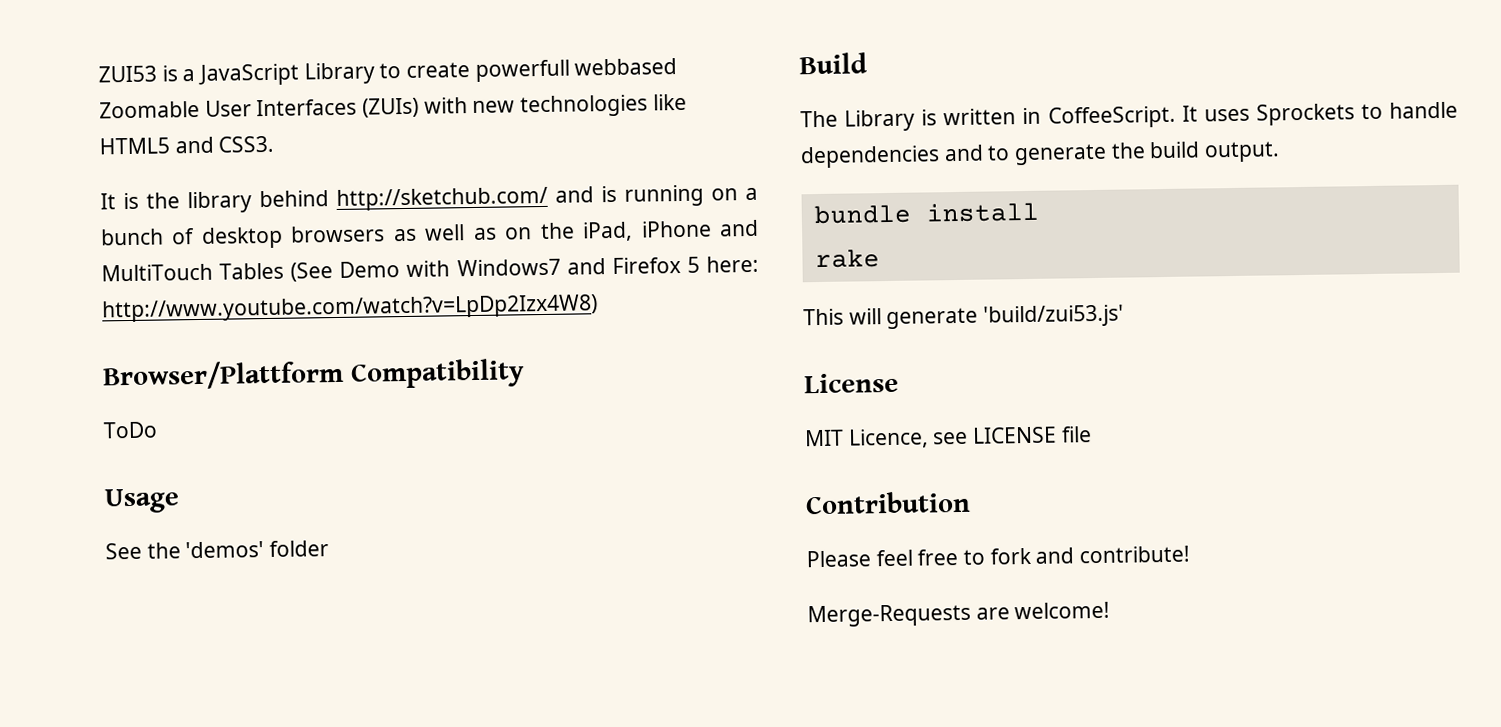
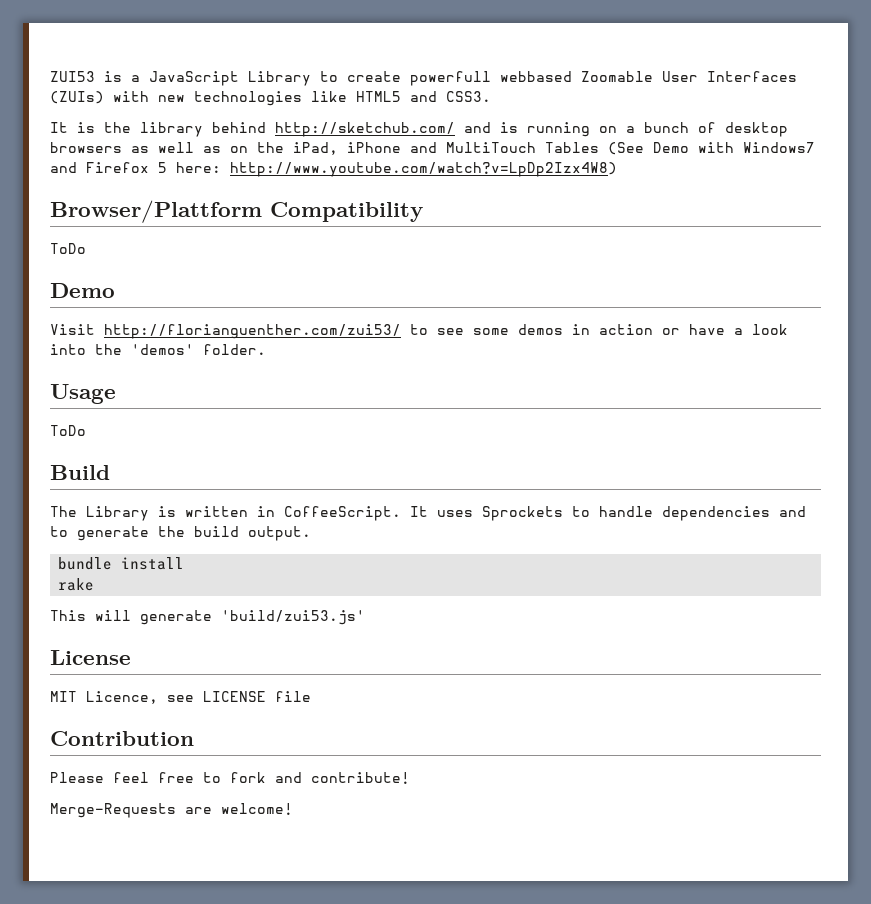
  Browser/Plattform Compatibility
  ToDo
+ Demo
+ Visit http://florianguenther.com/zui53/ to see some demos in action or have a look into the 'demos' folder.
  Usage
- See the 'demos' folder
+ ToDo

